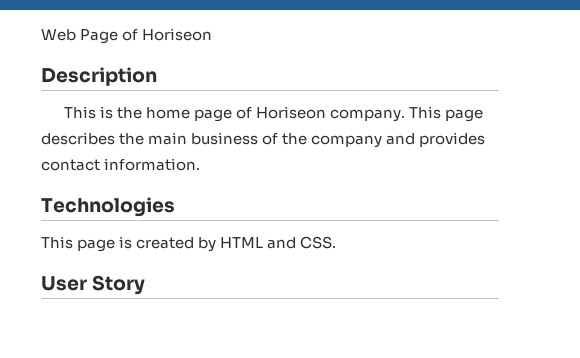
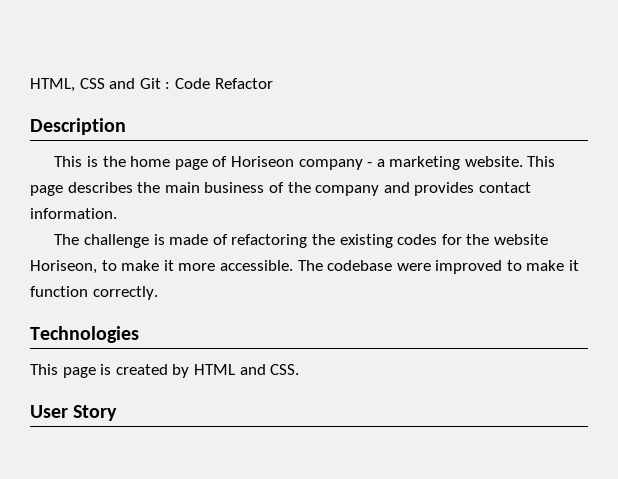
- Web Page of Horiseon
+ HTML, CSS and Git : Code Refactor
- This is the home page of Horiseon company.
+ This is the home page of Horiseon company - a marketing website.
+ The challenge is made of refactoring the existing codes for the website Horiseon, to make it more accessible. The codebase were improved to make it function correctly.

